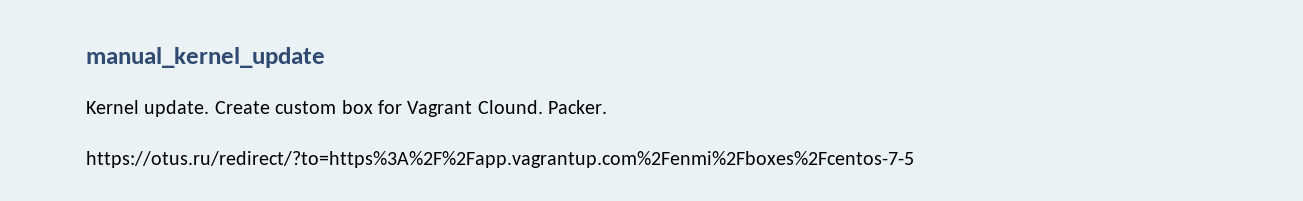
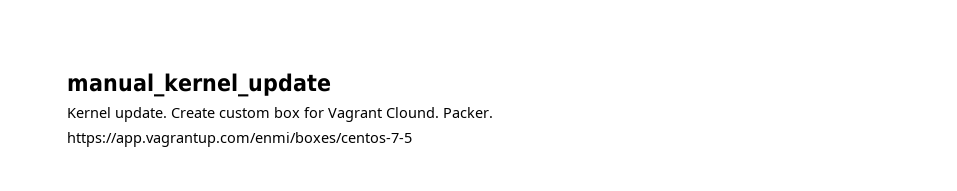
- https://otus.ru/redirect/?to=https%3A%2F%2Fapp.vagrantup.com%2Fenmi%2Fboxes%2Fcentos-7-5
+ https://app.vagrantup.com/enmi/boxes/centos-7-5

